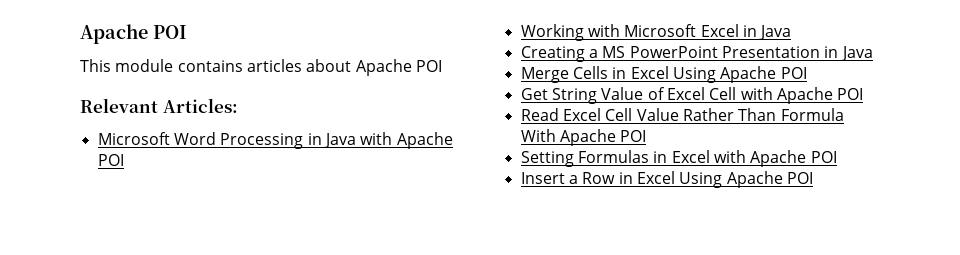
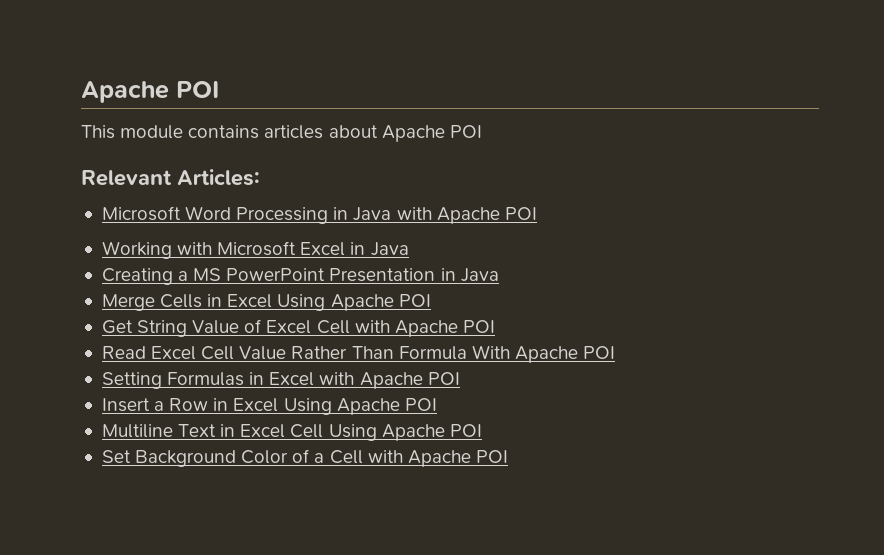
+ Multiline Text in Excel Cell Using Apache POI
+ Set Background Color of a Cell with Apache POI

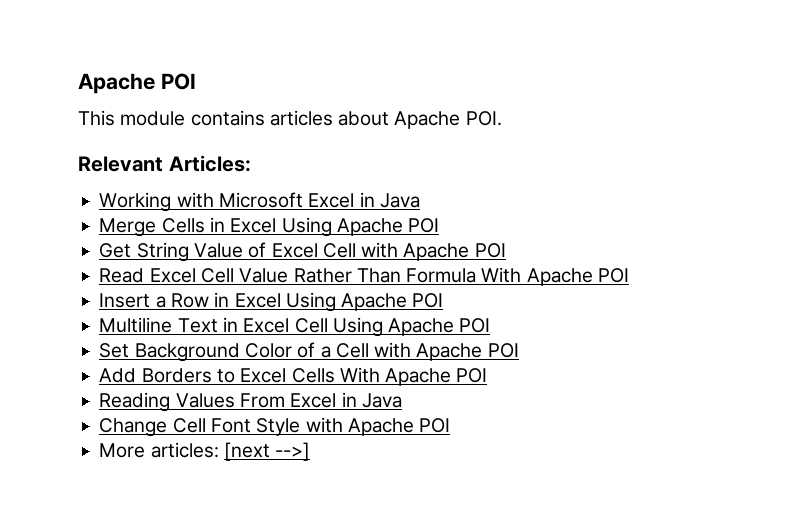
- This module contains articles about Apache POI
+ This module contains articles about Apache POI.
- Microsoft Word Processing in Java with Apache POI
- Creating a MS PowerPoint Presentation in Java
- Setting Formulas in Excel with Apache POI
+ Add Borders to Excel Cells With Apache POI
+ Reading Values From Excel in Java
+ Change Cell Font Style with Apache POI
+ More articles: [next -->]

